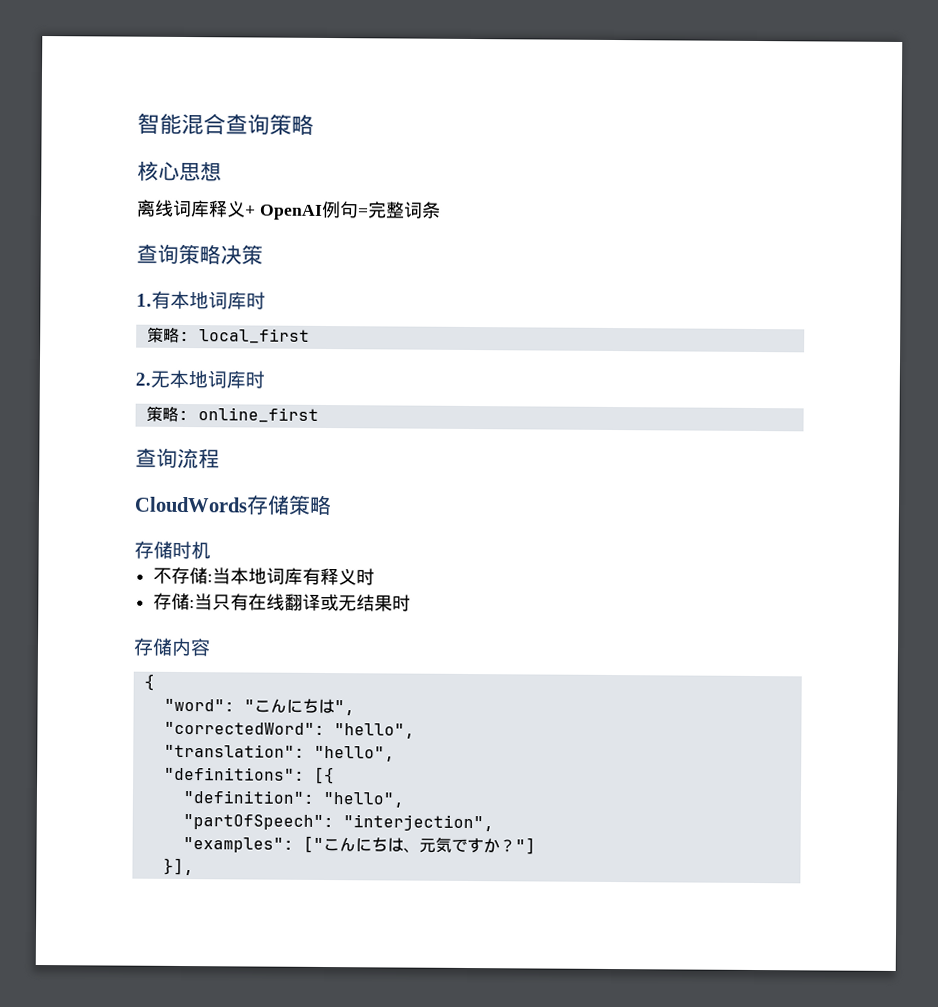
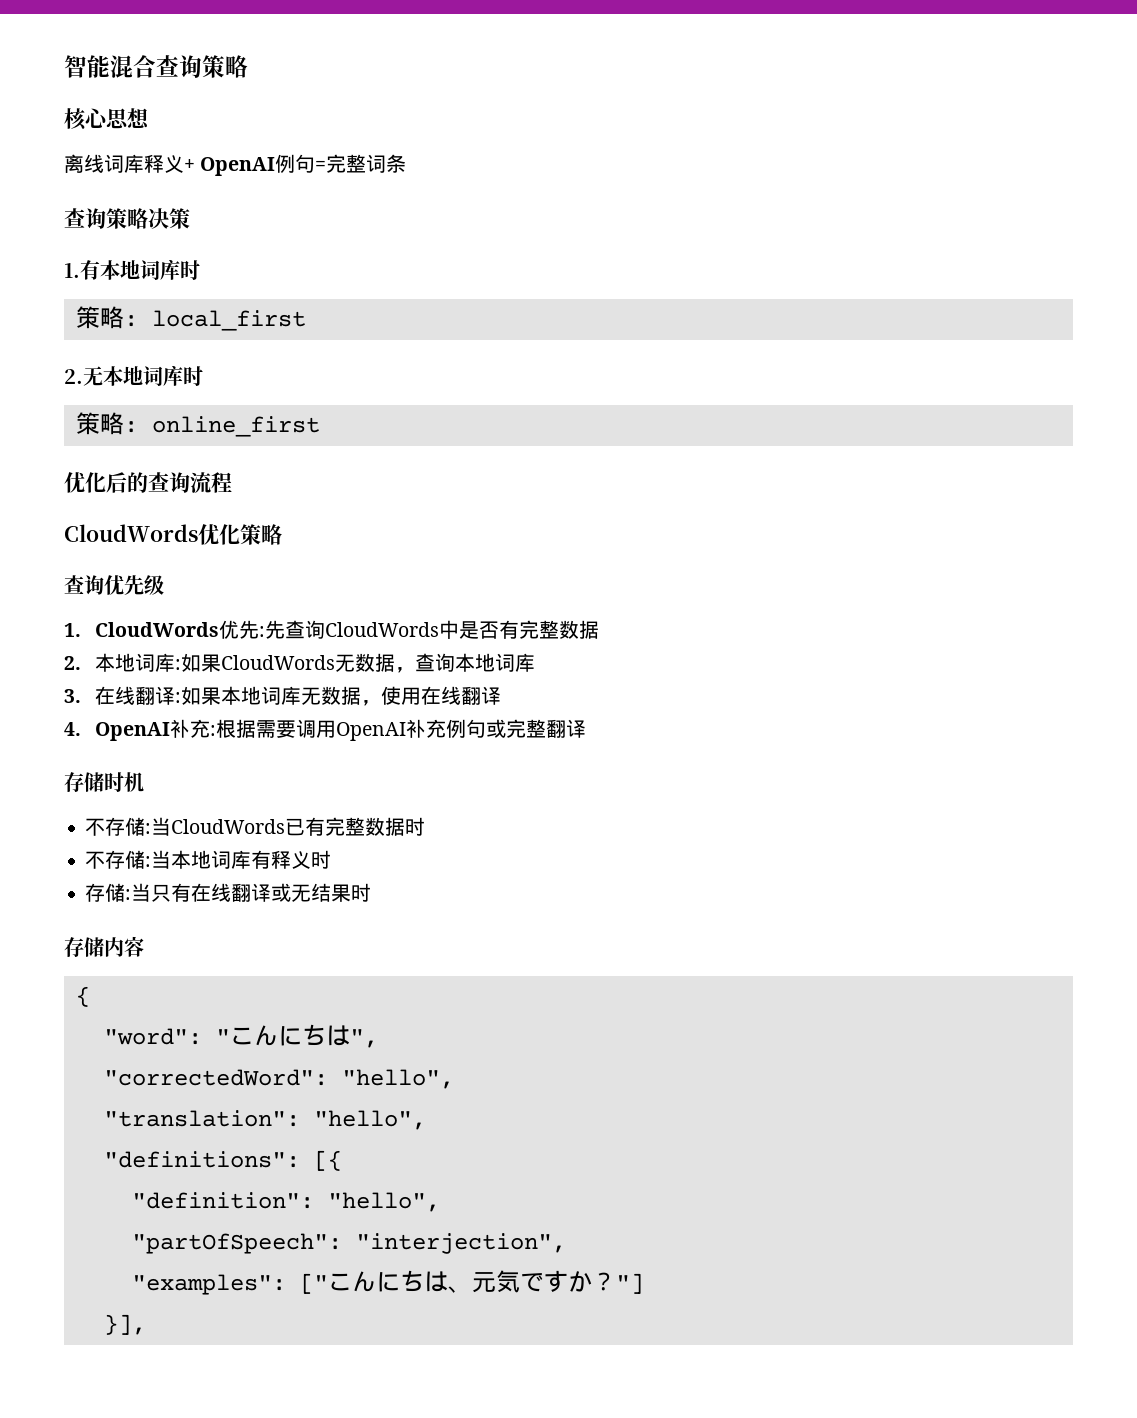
- 查询流程
+ 优化后的查询流程
- CloudWords存储策略
+ CloudWords优化策略
+ 查询优先级
+ 1. CloudWords优先:先查询CloudWords中是否有完整数据
+ 2.本地词库:如果CloudWords无数据，查询本地词库
+ 3.在线翻译:如果本地词库无数据，使用在线翻译
+ 4. OpenAI补充:根据需要调用OpenAI补充例句或完整翻译
  存储时机
+ 不存储:当CloudWords已有完整数据时

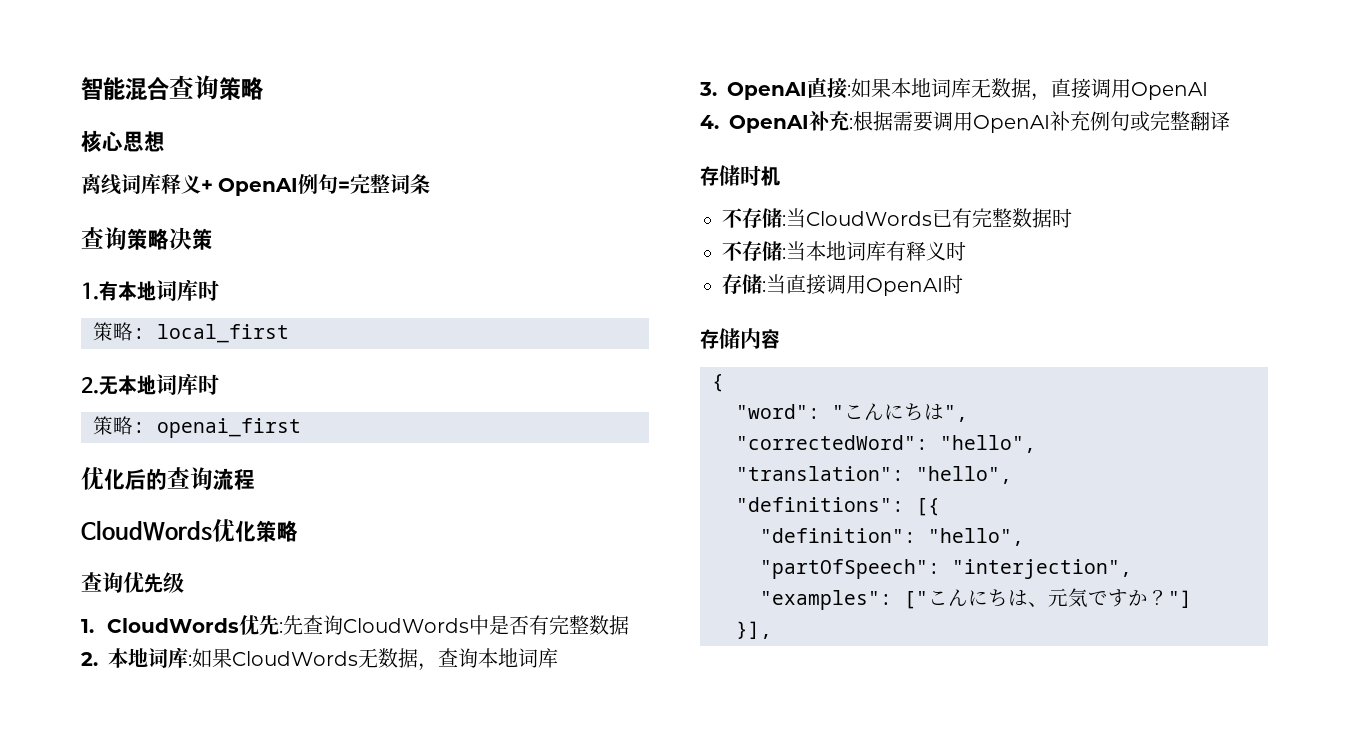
- 策略: online_first
+ 策略: openai_first
- 3.在线翻译:如果本地词库无数据，使用在线翻译
+ 3. OpenAI直接:如果本地词库无数据，直接调用OpenAI
- 存储:当只有在线翻译或无结果时
+ 存储:当直接调用OpenAI时

